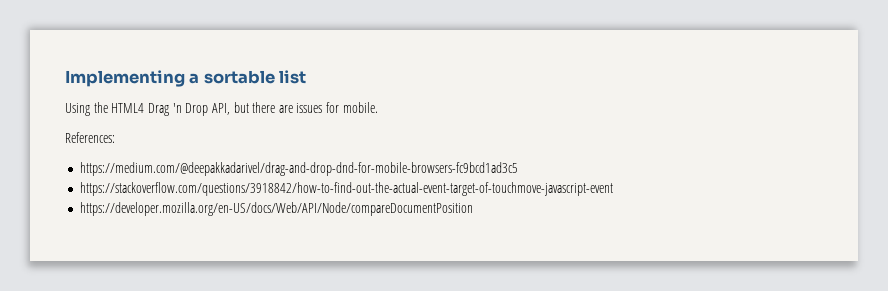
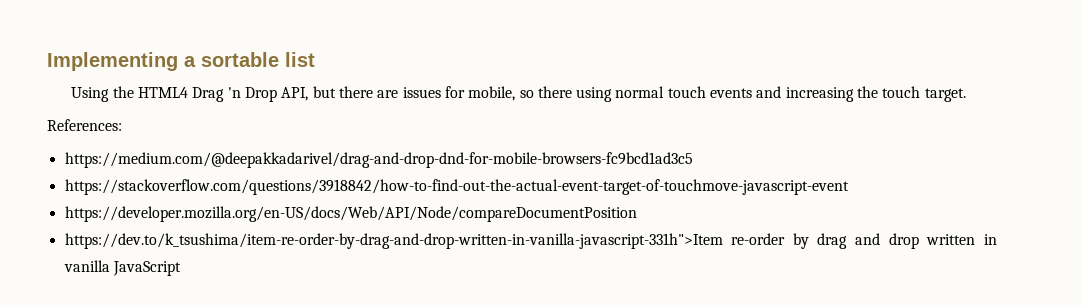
- Using the HTML4 Drag 'n Drop API, but there are issues for mobile.
+ Using the HTML4 Drag 'n Drop API, but there are issues for mobile, so there using normal touch events and increasing the touch target.
  References:
  https://medium.com/@deepakkadarivel/drag-and-drop-dnd-for-mobile-browsers-fc9bcd1ad3c5
  https://stackoverflow.com/questions/3918842/how-to-find-out-the-actual-event-target-of-touchmove-javascript-event
  https://developer.mozilla.org/en-US/docs/Web/API/Node/compareDocumentPosition
+ https://dev.to/k_tsushima/item-re-order-by-drag-and-drop-written-in-vanilla-javascript-331h">Item re-order by drag and drop written in vanilla JavaScript

